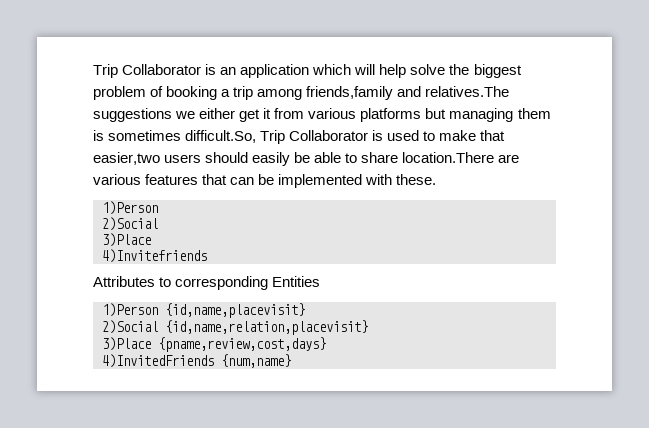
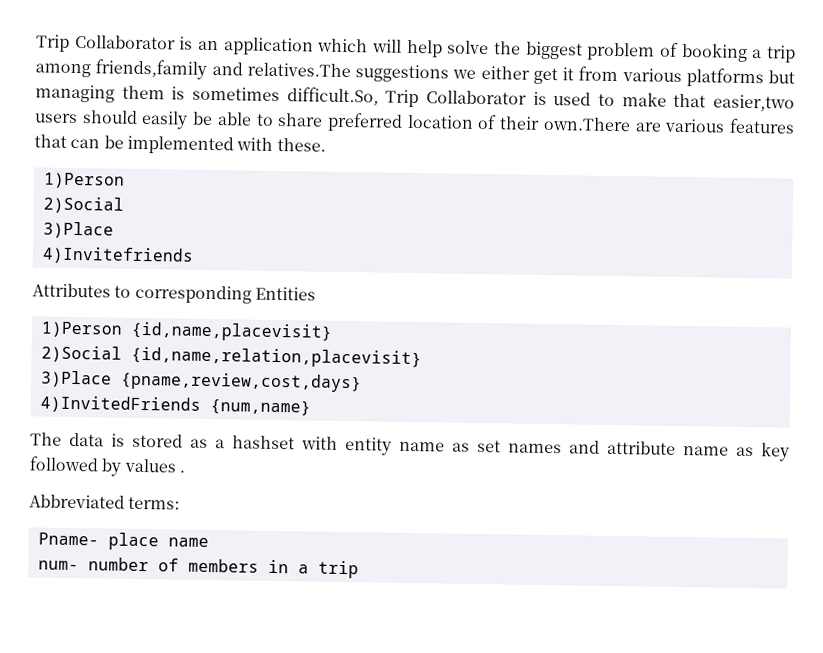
- Trip Collaborator is an application which will help solve the biggest problem of booking a trip among friends,family and relatives.The suggestions we either get it from various platforms but managing them is sometimes difficult.So, Trip Collaborator is used to make that easier,two users should easily be able to share location.There are various features that can be implemented with these.
+ Trip Collaborator is an application which will help solve the biggest problem of booking a trip among friends,family and relatives.The suggestions we either get it from various platforms but managing them is sometimes difficult.So, Trip Collaborator is used to make that easier,two users should easily be able to share preferred location of their own.There are various features that can be implemented with these.
+ The data is stored as a hashset with entity name as set names and attribute name as key followed by values .
+ Abbreviated terms:
+ Pname- place name
+ num- number of members in a trip

